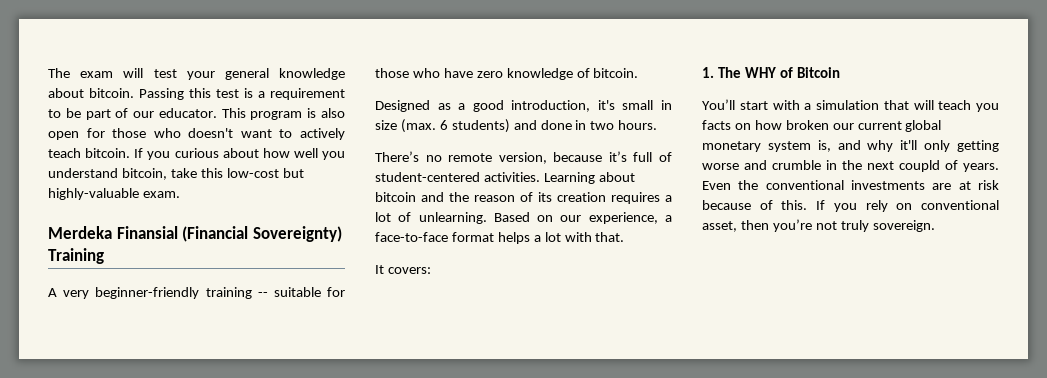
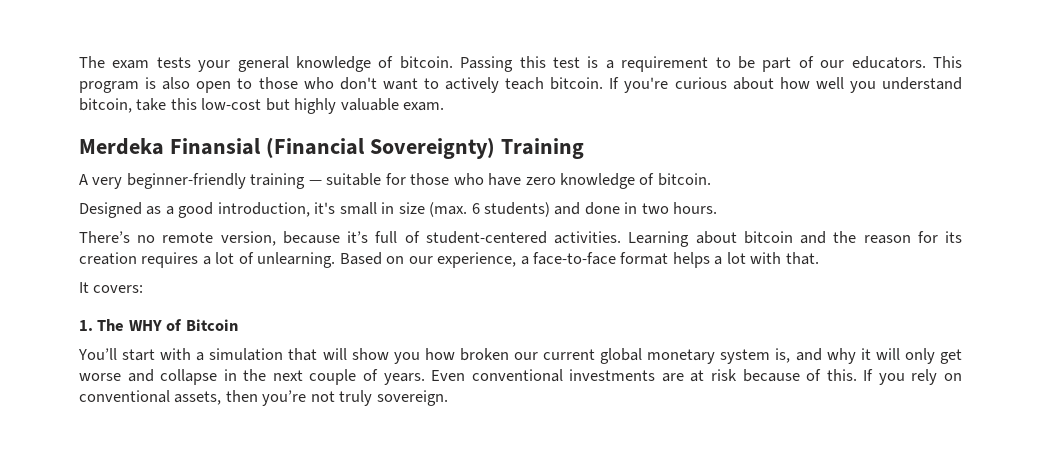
- The exam will test your general knowledge about bitcoin.
+ The exam tests your general knowledge of bitcoin.
- Passing this test is a requirement to be part of our educator.
+ Passing this test is a requirement to be part of our educators.
- This program is also open for those who doesn't want to actively teach bitcoin.
+ This program is also open to those who don't want to actively teach bitcoin.
- If you curious about how well you understand bitcoin, take this low-cost but highly-valuable exam.
+ If you're curious about how well you understand bitcoin, take this low-cost but highly valuable exam.
- A very beginner-friendly training -- suitable for those who have zero knowledge of bitcoin.
+ A very beginner-friendly training — suitable for those who have zero knowledge of bitcoin.
- Learning about bitcoin and the reason of its creation requires a lot of unlearning.
+ Learning about bitcoin and the reason for its creation requires a lot of unlearning.
- You’ll start with a simulation that will teach you facts on how broken our current global monetary system is, and why it'll only getting worse and crumble in the next coupld of years.
+ You’ll start with a simulation that will show you how broken our current global monetary system is, and why it will only get worse and collapse in the next couple of years.
- Even the conventional investments are at risk because of this.
+ Even conventional investments are at risk because of this.
- If you rely on conventional asset, then you’re not truly sovereign.
+ If you rely on conventional assets, then you’re not truly sovereign.

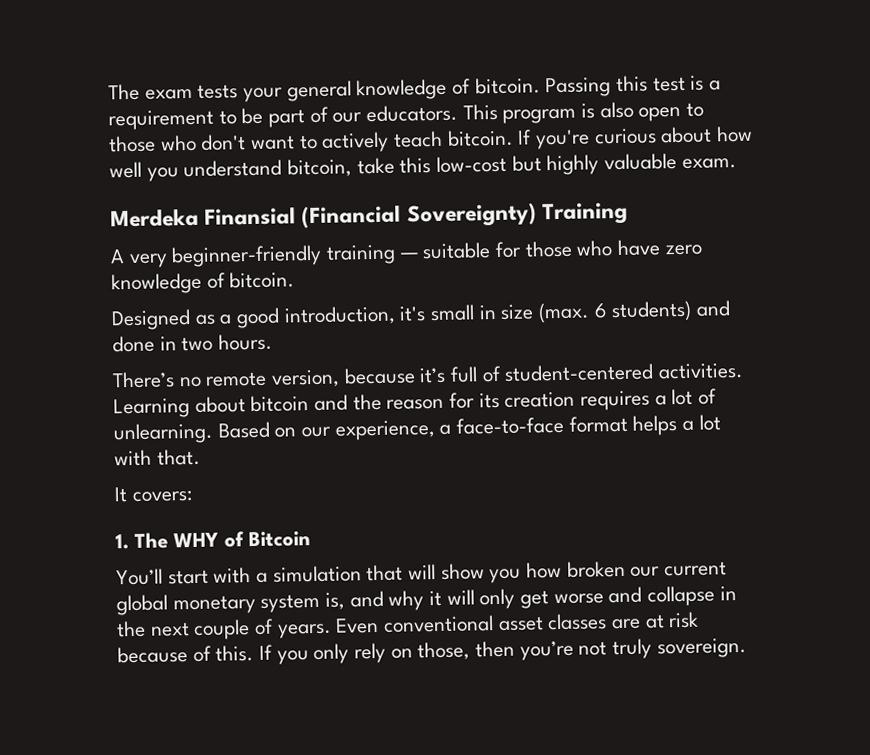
- Even conventional investments are at risk because of this.
+ Even conventional asset classes are at risk because of this.
- If you rely on conventional assets, then you’re not truly sovereign.
+ If you only rely on those, then you’re not truly sovereign.

